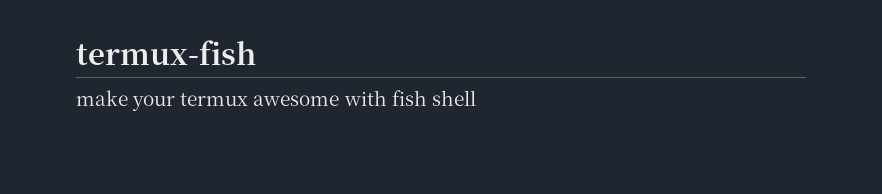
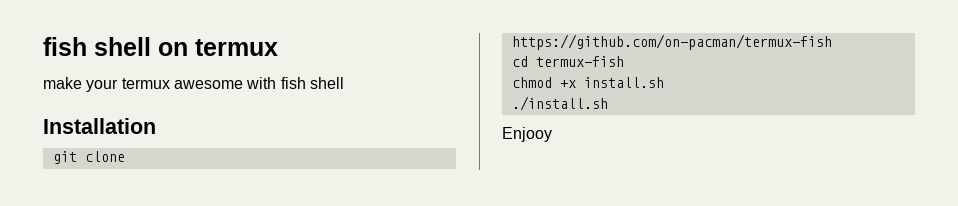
- termux-fish
+ fish shell on termux
+ Installation
+ git clone https://github.com/on-pacman/termux-fish
+ cd termux-fish
+ chmod +x install.sh
+ ./install.sh
+ Enjooy

